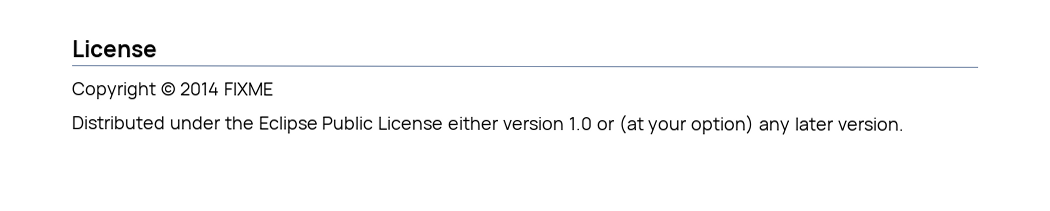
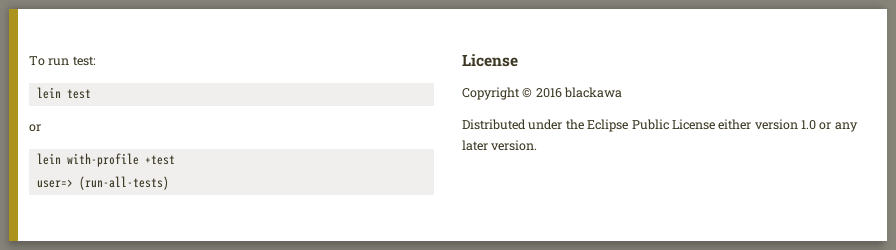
+ To run test:
+ lein test
+ or
+ lein with-profile +test
+ user=> (run-all-tests)
- Copyright © 2014 FIXME
+ Copyright © 2016 blackawa
- Distributed under the Eclipse Public License either version 1.0 or (at your option) any later version.
+ Distributed under the Eclipse Public License either version 1.0 or any later version.

